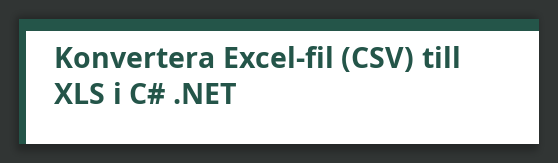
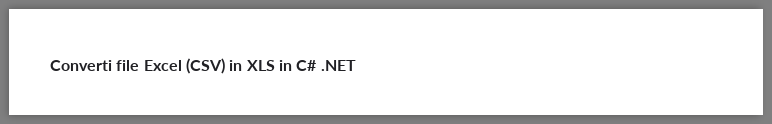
- Konvertera Excel-fil (CSV) till XLS i C# .NET
+ Converti file Excel (CSV) in XLS in C# .NET

